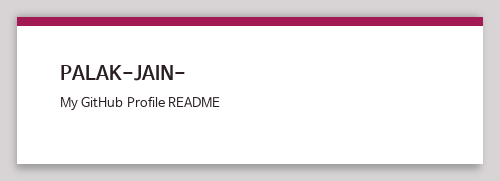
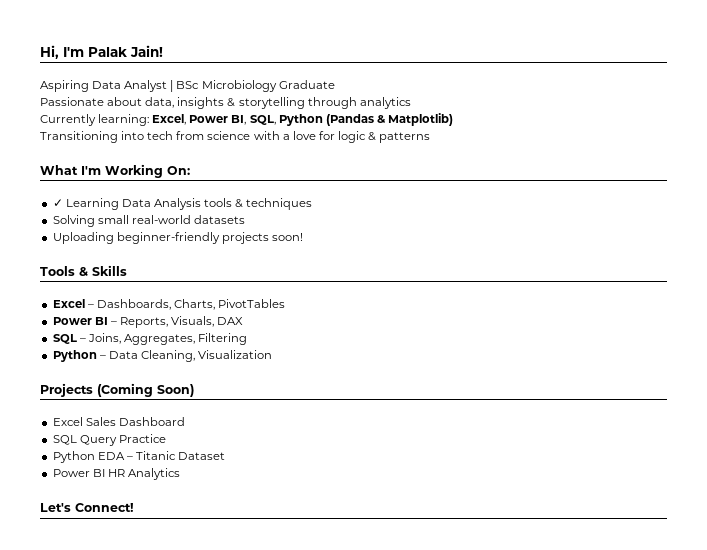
- PALAK-JAIN-
- My GitHub Profile README
+ Hi, I'm Palak Jain!
+ Aspiring Data Analyst | BSc Microbiology Graduate
+ Passionate about data, insights & storytelling through analytics
+ Currently learning: Excel, Power BI, SQL, Python (Pandas & Matplotlib)
+ Transitioning into tech from science with a love for logic & patterns
+ What I'm Working On:
+ ✓ Learning Data Analysis tools & techniques
+ Solving small real-world datasets
+ Uploading beginner-friendly projects soon!
+ Tools & Skills
+ Excel – Dashboards, Charts, PivotTables
+ Power BI – Reports, Visuals, DAX
+ SQL – Joins, Aggregates, Filtering
+ Python – Data Cleaning, Visualization
+ Projects (Coming Soon)
+ Excel Sales Dashboard
+ SQL Query Practice
+ Python EDA – Titanic Dataset
+ Power BI HR Analytics
+ Let's Connect!

